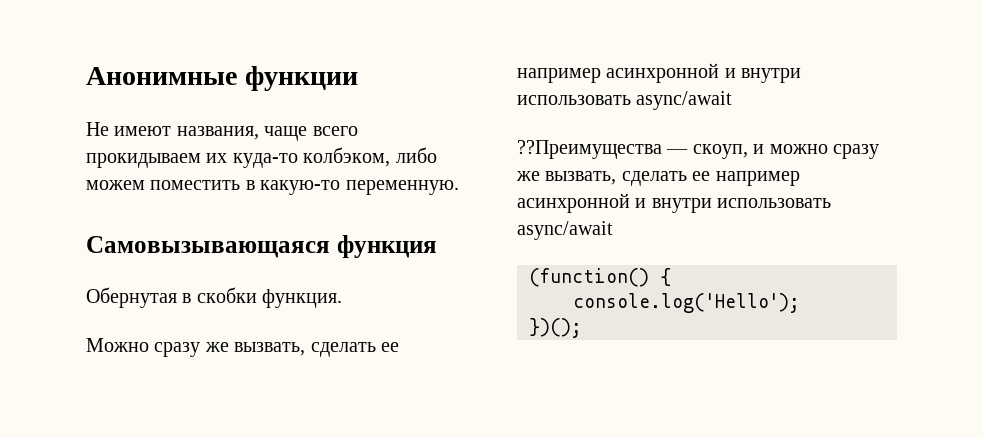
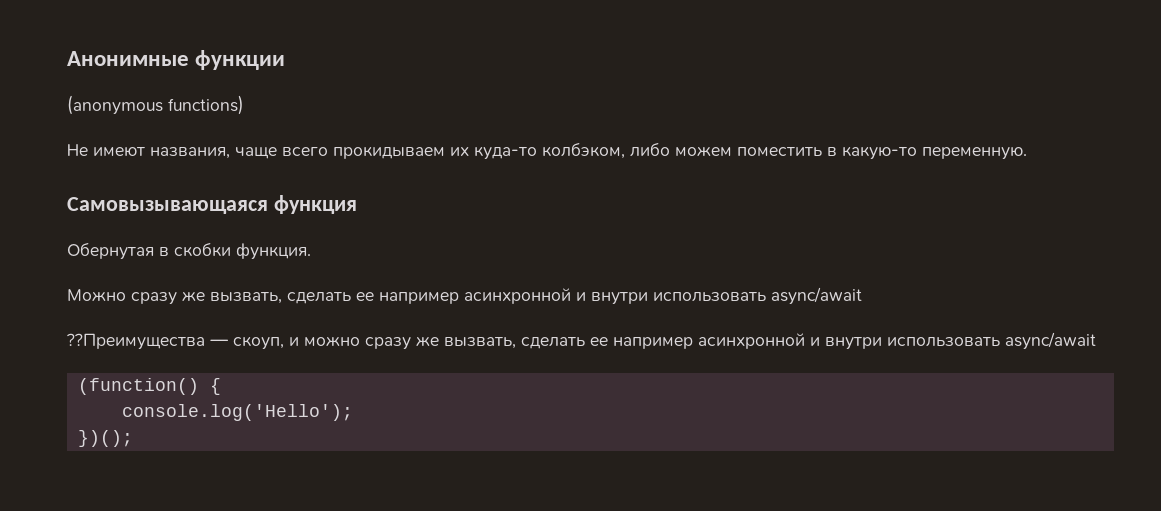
+ (anonymous functions)

